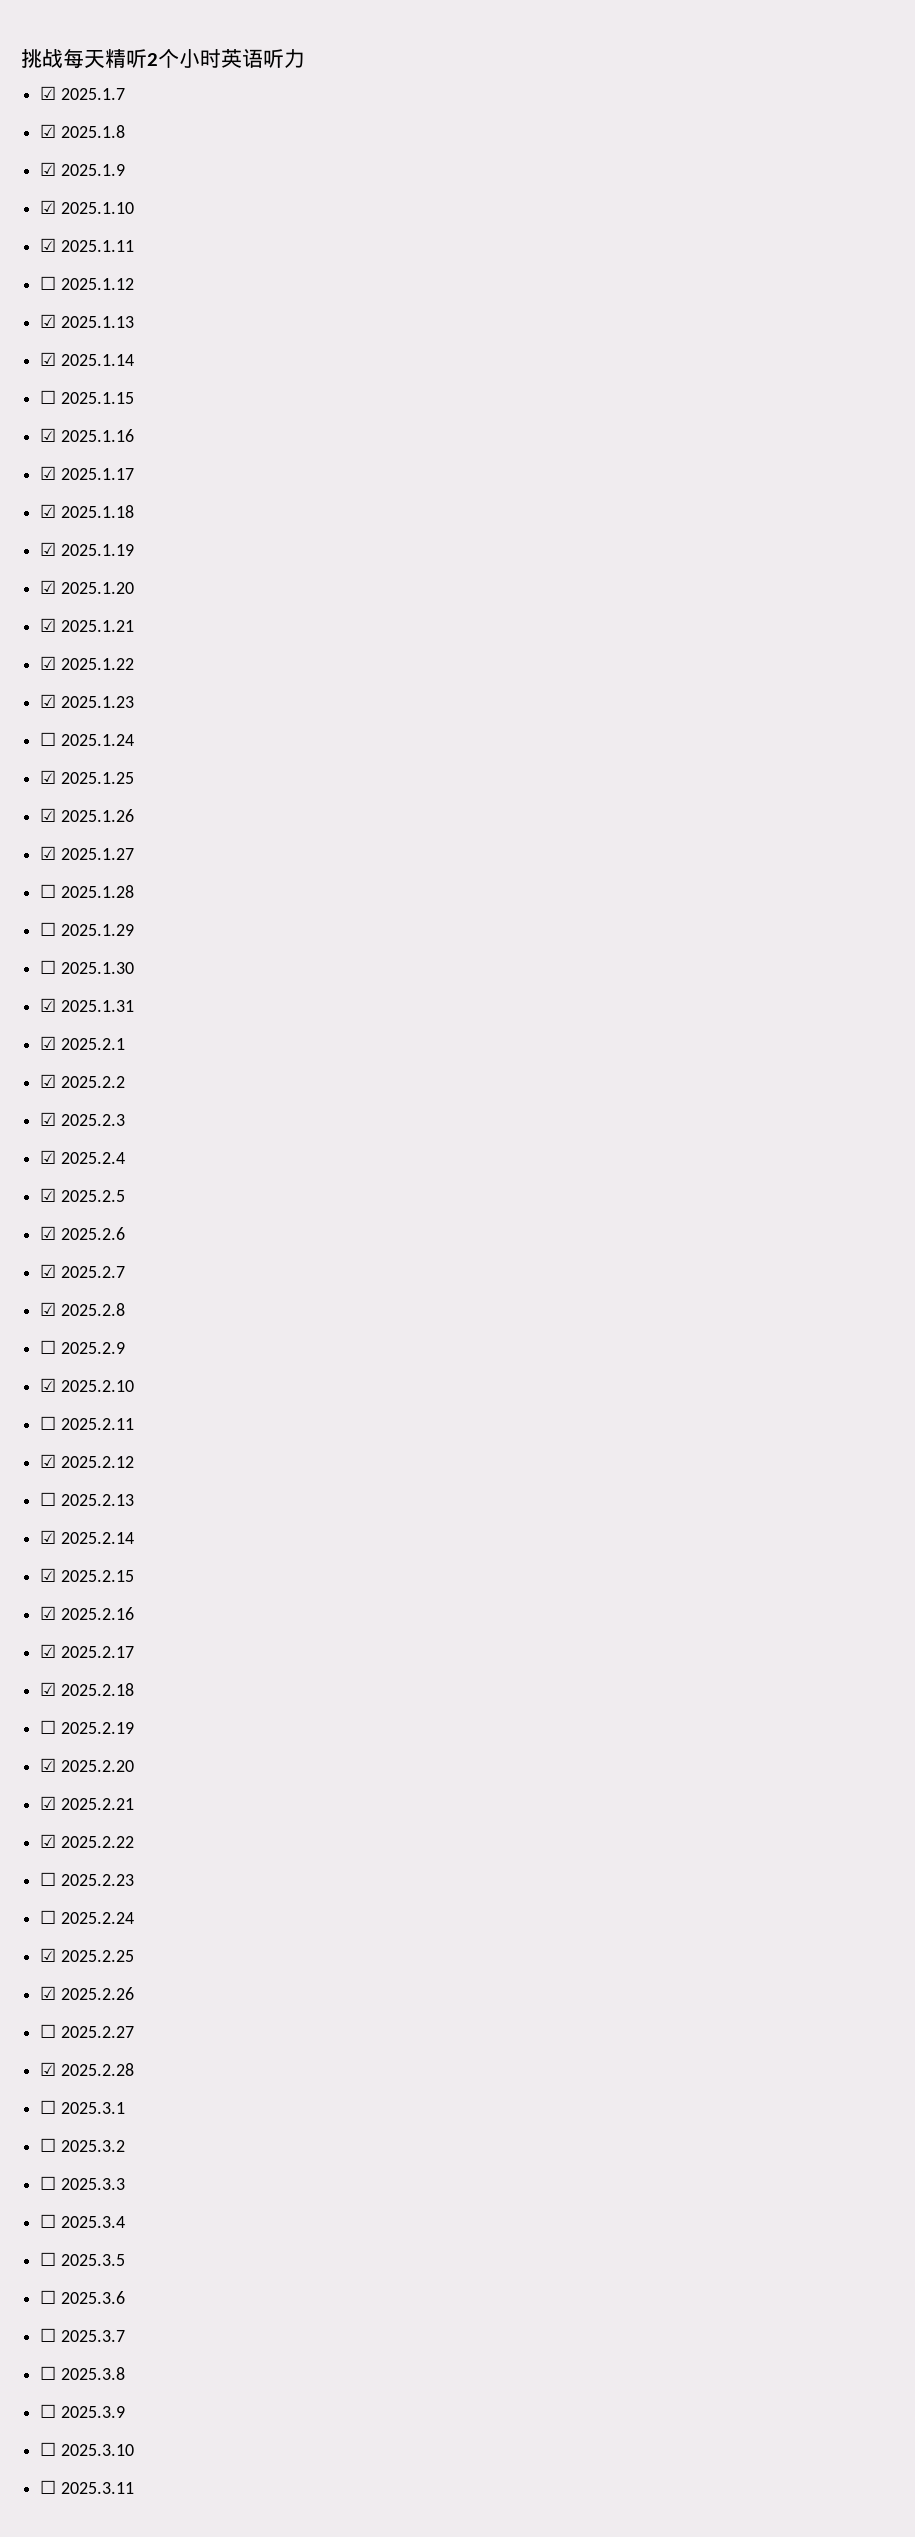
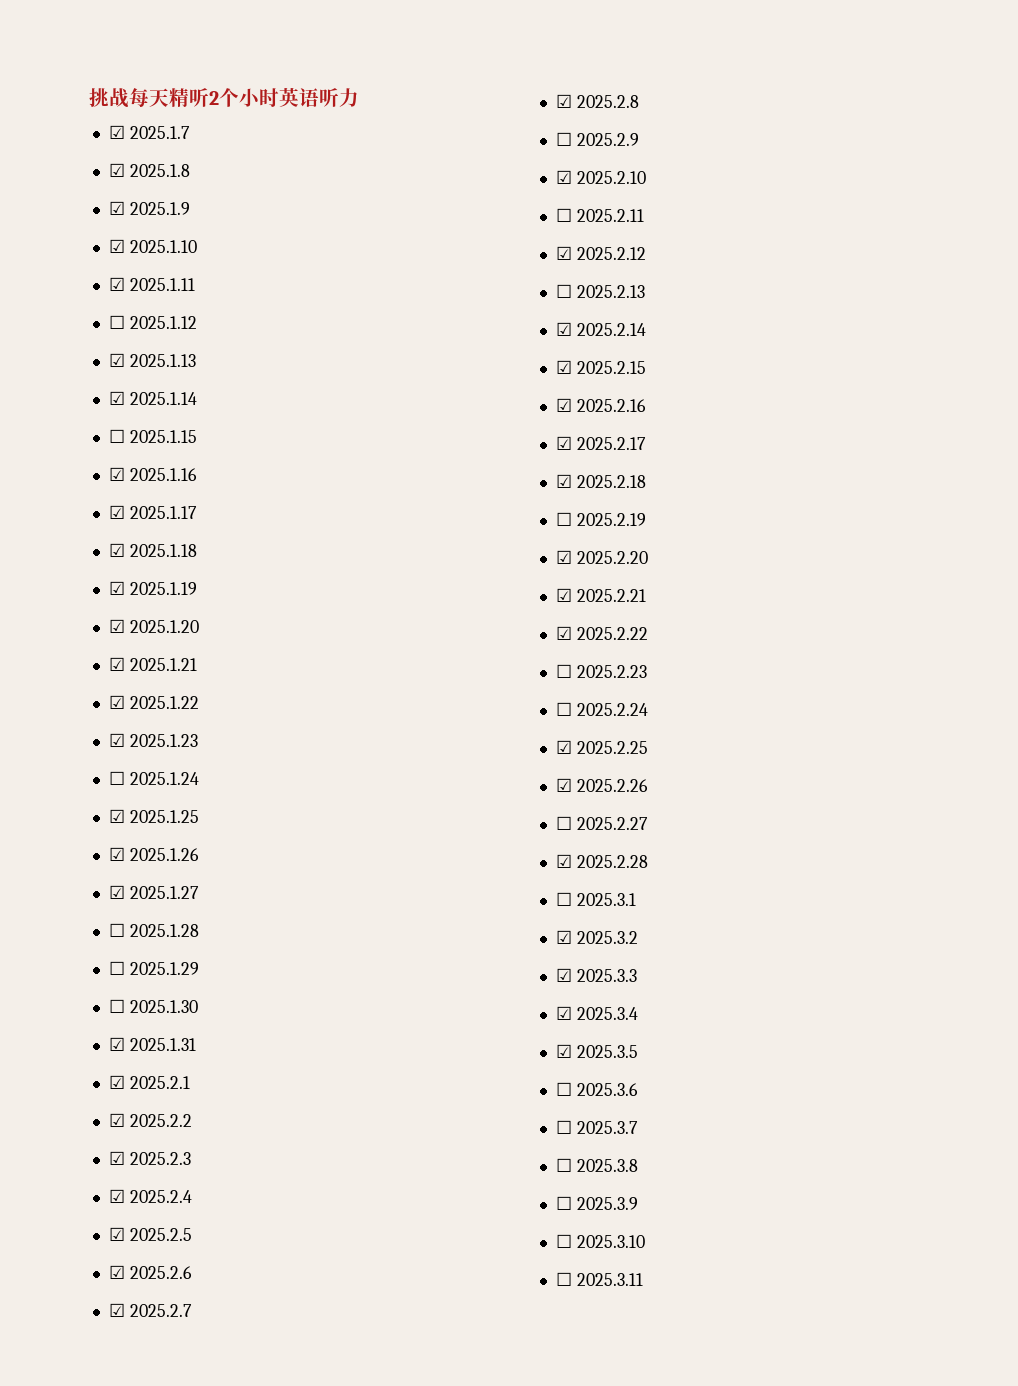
- ☐ 2025.3.2
+ ☑ 2025.3.2
- ☐ 2025.3.3
+ ☑ 2025.3.3
- ☐ 2025.3.4
+ ☑ 2025.3.4
- ☐ 2025.3.5
+ ☑ 2025.3.5

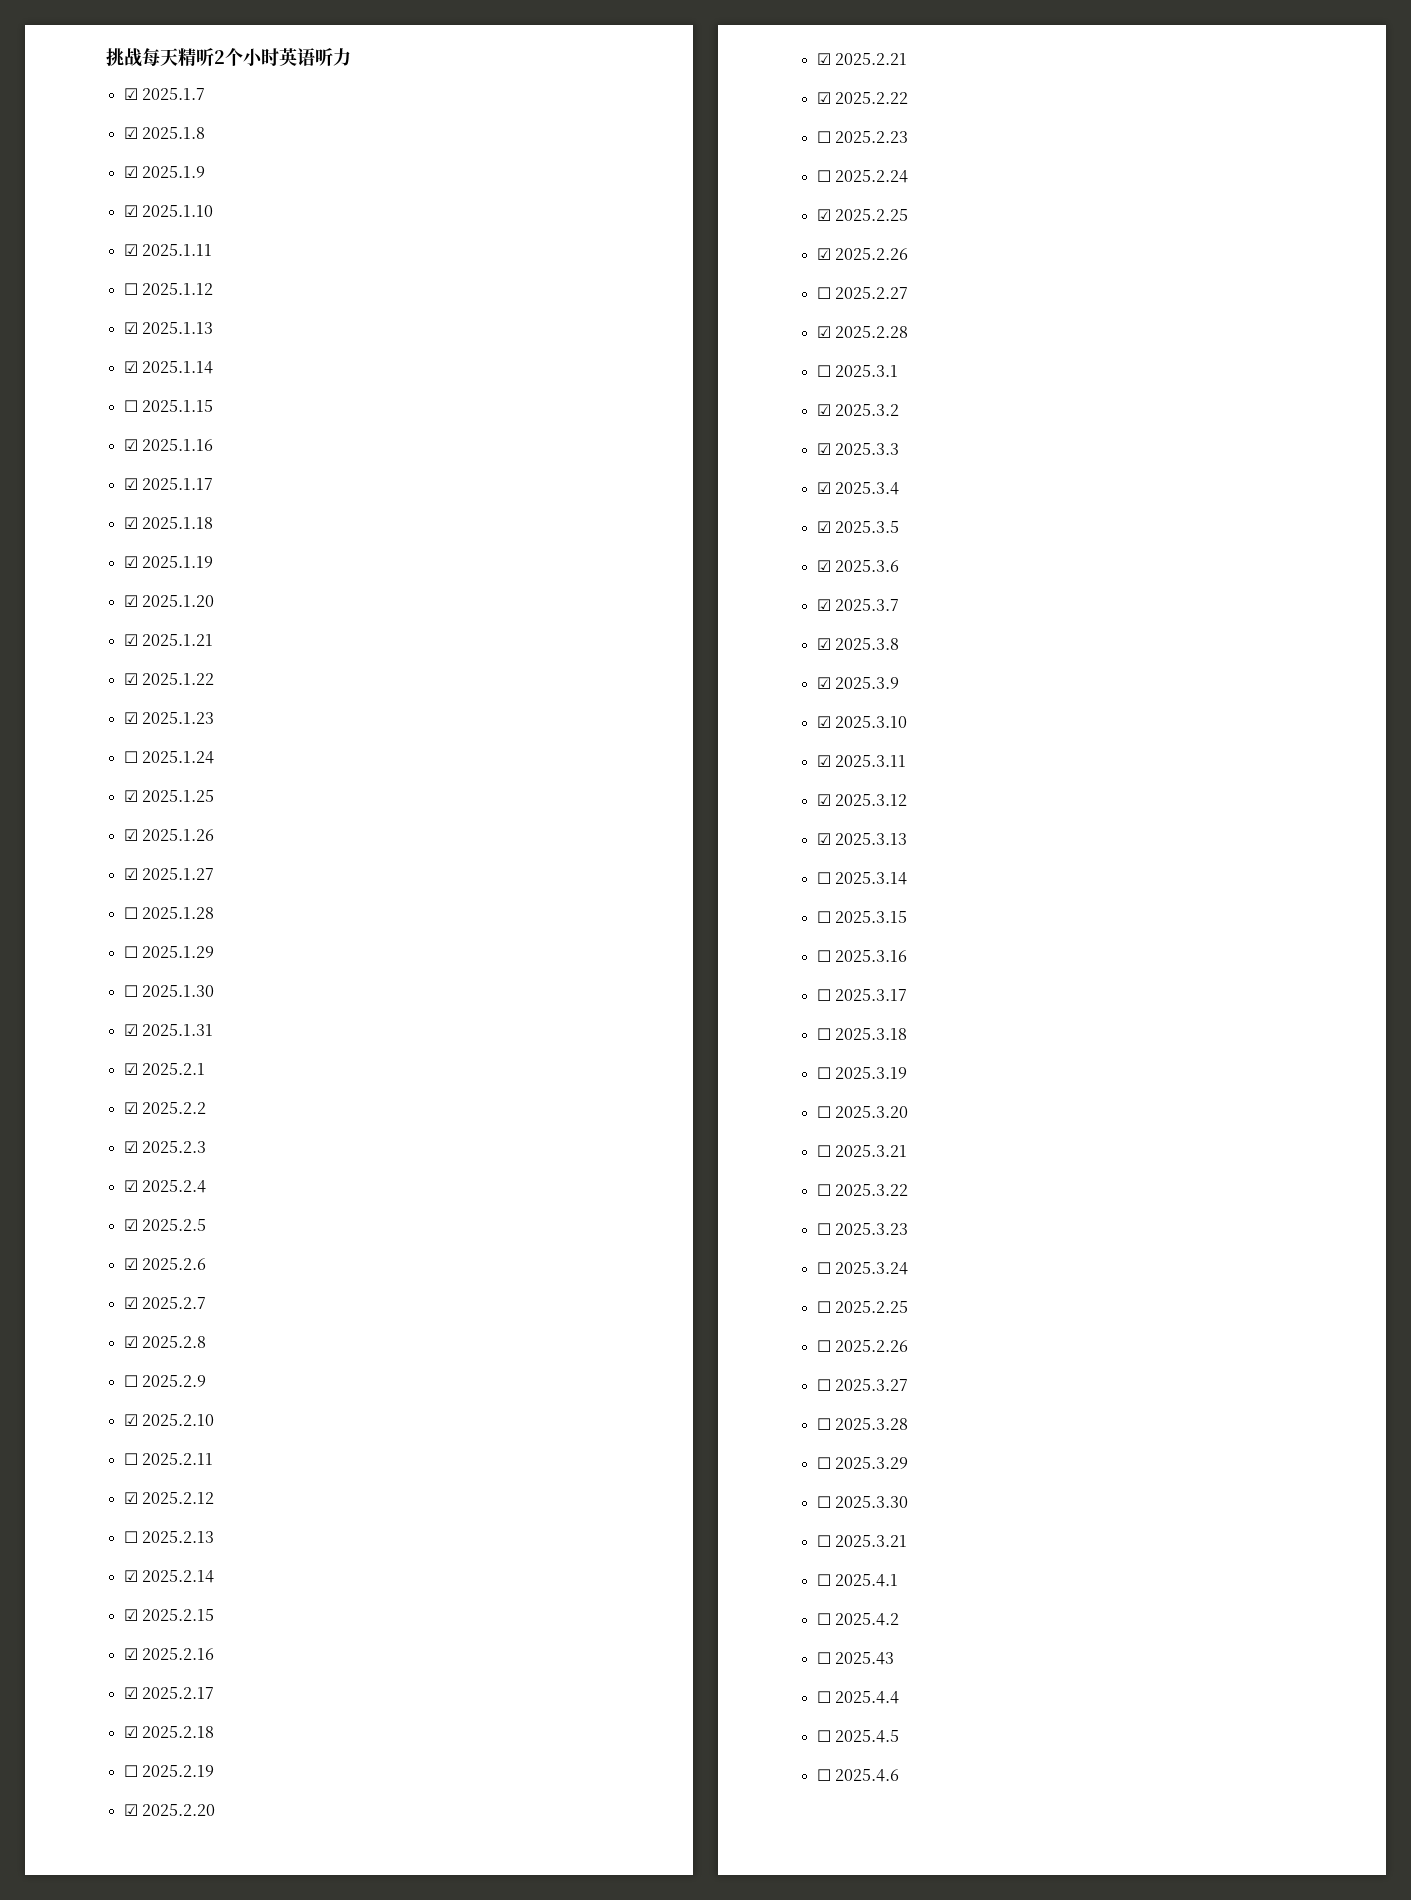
- ☐ 2025.3.6
+ ☑ 2025.3.6
- ☐ 2025.3.7
+ ☑ 2025.3.7
- ☐ 2025.3.8
+ ☑ 2025.3.8
- ☐ 2025.3.9
+ ☑ 2025.3.9
- ☐ 2025.3.10
+ ☑ 2025.3.10
- ☐ 2025.3.11
+ ☑ 2025.3.11
+ ☑ 2025.3.12
+ ☑ 2025.3.13
+ ☐ 2025.3.14
+ ☐ 2025.3.15
+ ☐ 2025.3.16
+ ☐ 2025.3.17
+ ☐ 2025.3.18
+ ☐ 2025.3.19
+ ☐ 2025.3.20
+ ☐ 2025.3.21
+ ☐ 2025.3.22
+ ☐ 2025.3.23
+ ☐ 2025.3.24
+ ☐ 2025.2.25
+ ☐ 2025.2.26
+ ☐ 2025.3.27
+ ☐ 2025.3.28
+ ☐ 2025.3.29
+ ☐ 2025.3.30
+ ☐ 2025.3.21
+ ☐ 2025.4.1
+ ☐ 2025.4.2
+ ☐ 2025.43
+ ☐ 2025.4.4
+ ☐ 2025.4.5
+ ☐ 2025.4.6

